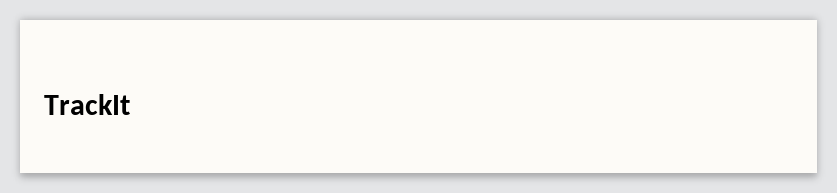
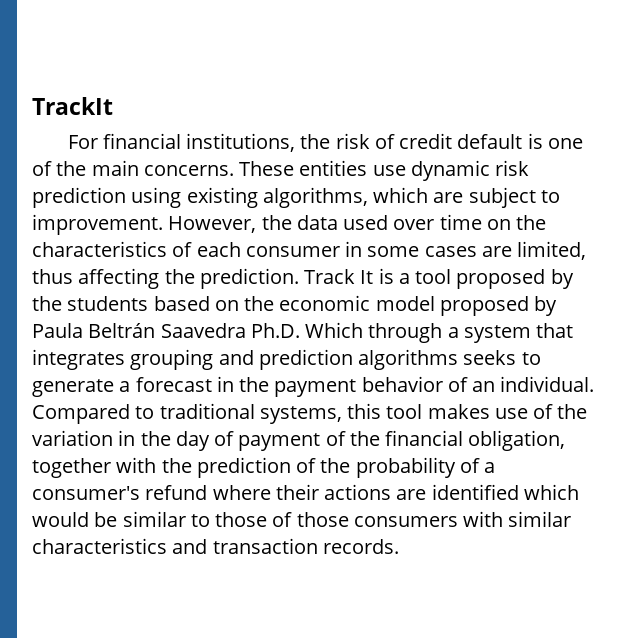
+ For financial institutions, the risk of credit default is one of the main concerns. These entities use dynamic risk prediction using existing algorithms, which are subject to improvement. However, the data used over time on the characteristics of each consumer in some cases are limited, thus affecting the prediction. Track It is a tool proposed by the students based on the economic model proposed by Paula Beltrán Saavedra Ph.D. Which through a system that integrates grouping and prediction algorithms seeks to generate a forecast in the payment behavior of an individual. Compared to traditional systems, this tool makes use of the variation in the day of payment of the financial obligation, together with the prediction of the probability of a consumer's refund where their actions are identified which would be similar to those of those consumers with similar characteristics and transaction records.

